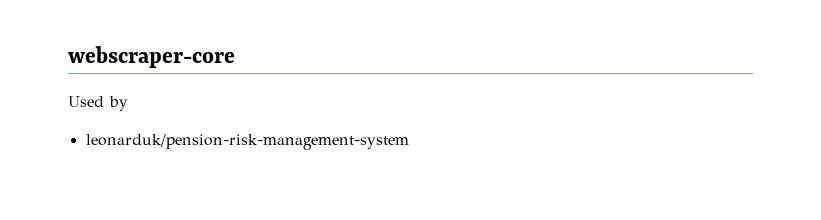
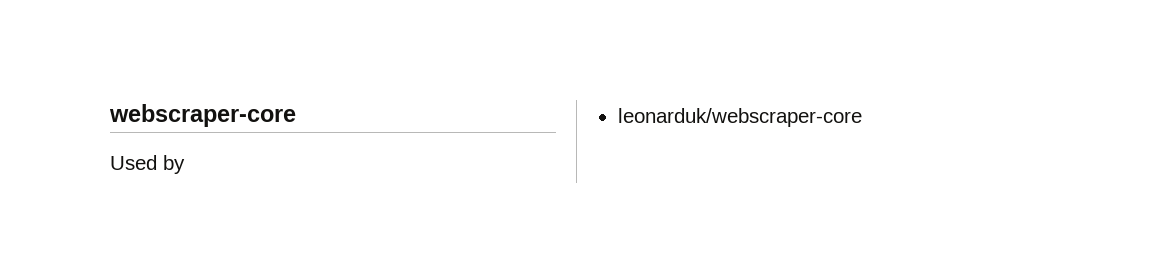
- leonarduk/pension-risk-management-system
+ leonarduk/webscraper-core

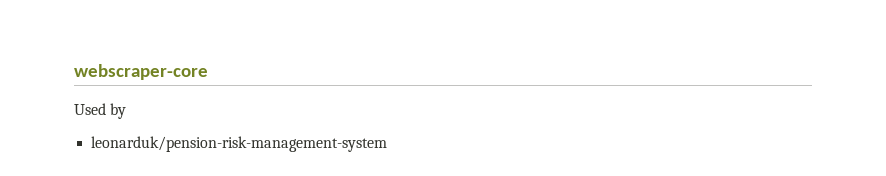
- leonarduk/webscraper-core
+ leonarduk/pension-risk-management-system

